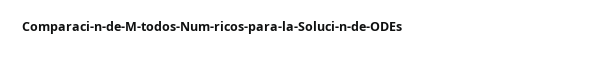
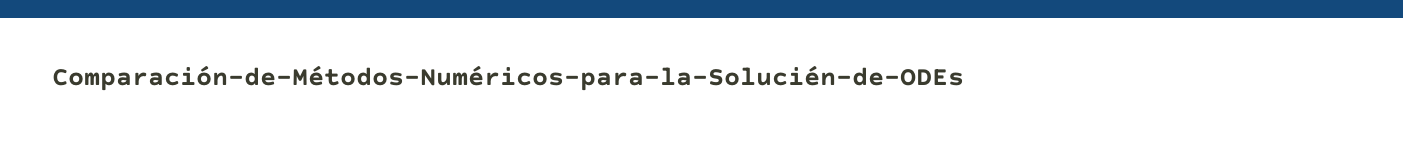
- Comparaci-n-de-M-todos-Num-ricos-para-la-Soluci-n-de-ODEs
+ Comparación-de-Métodos-Numéricos-para-la-Solucién-de-ODEs

